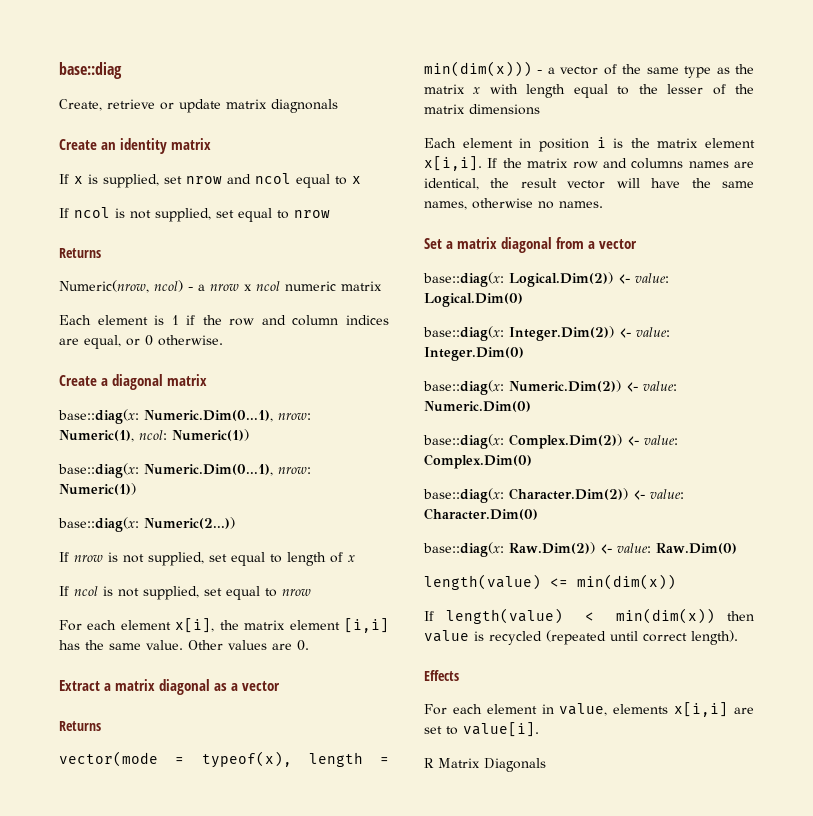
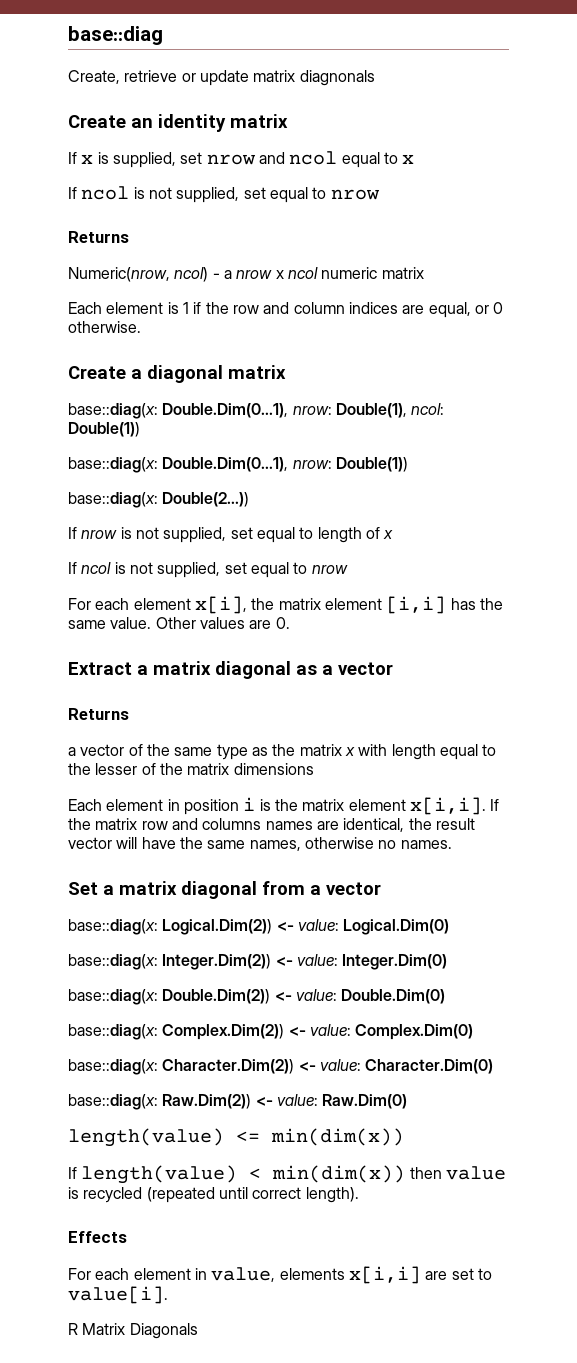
- base::diag(x: Numeric.Dim(0...1), nrow: Numeric(1), ncol: Numeric(1))
- base::diag(x: Numeric.Dim(0...1), nrow: Numeric(1))
- base::diag(x: Numeric(2...))
+ base::diag(x: Double.Dim(0...1), nrow: Double(1), ncol: Double(1))
+ base::diag(x: Double.Dim(0...1), nrow: Double(1))
+ base::diag(x: Double(2...))
- vector(mode = typeof(x), length = min(dim(x))) - a vector of the same type as the matrix x with length equal to the lesser of the matrix dimensions
+ a vector of the same type as the matrix x with length equal to the lesser of the matrix dimensions
- base::diag(x: Numeric.Dim(2)) <- value: Numeric.Dim(0)
+ base::diag(x: Double.Dim(2)) <- value: Double.Dim(0)

